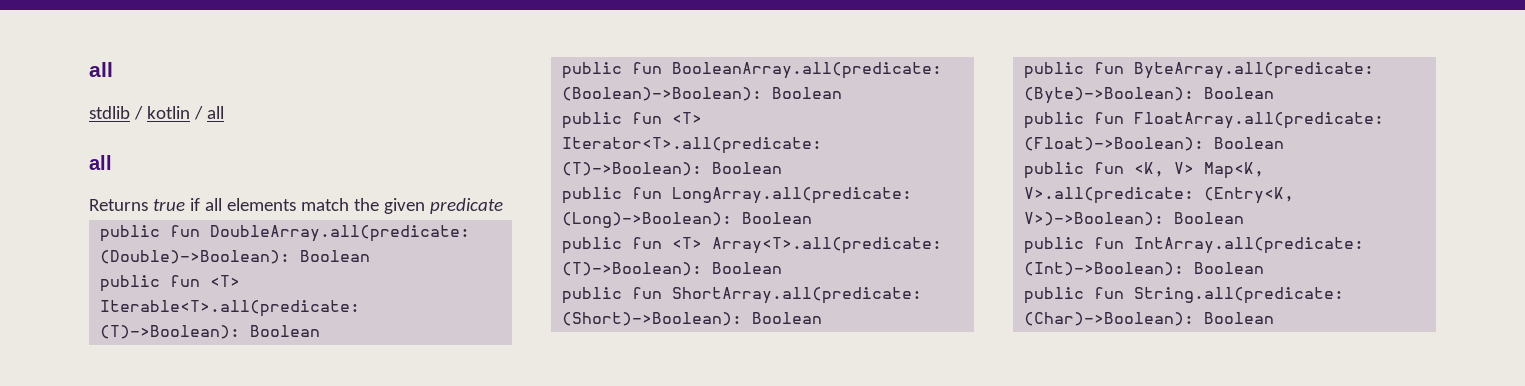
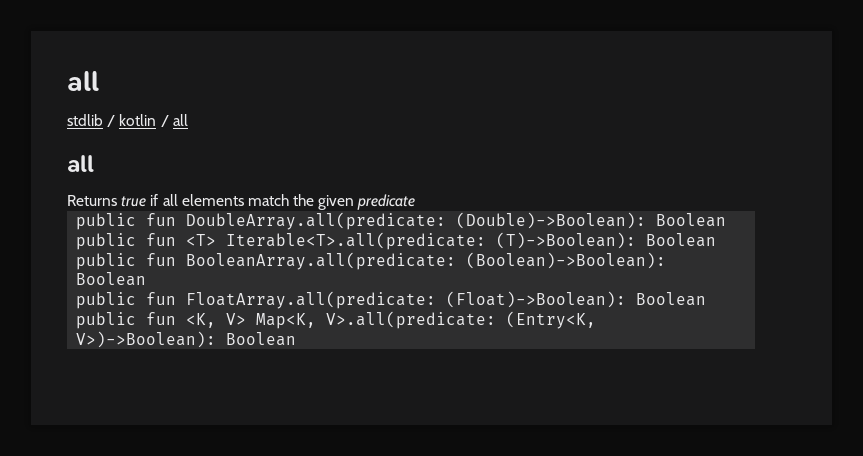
- public fun <T> Iterator<T>.all(predicate: (T)->Boolean): Boolean
- public fun LongArray.all(predicate: (Long)->Boolean): Boolean
- public fun <T> Array<T>.all(predicate: (T)->Boolean): Boolean
- public fun ShortArray.all(predicate: (Short)->Boolean): Boolean
- public fun ByteArray.all(predicate: (Byte)->Boolean): Boolean
- public fun IntArray.all(predicate: (Int)->Boolean): Boolean
- public fun String.all(predicate: (Char)->Boolean): Boolean

